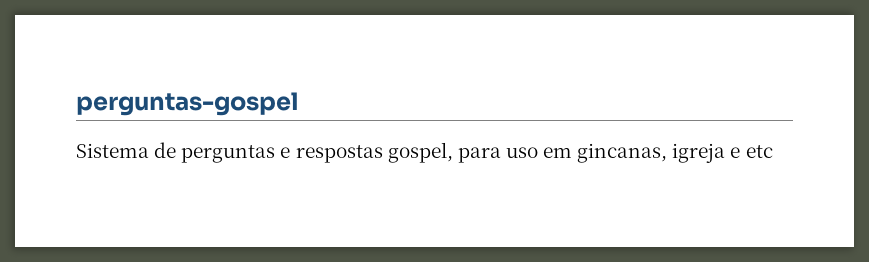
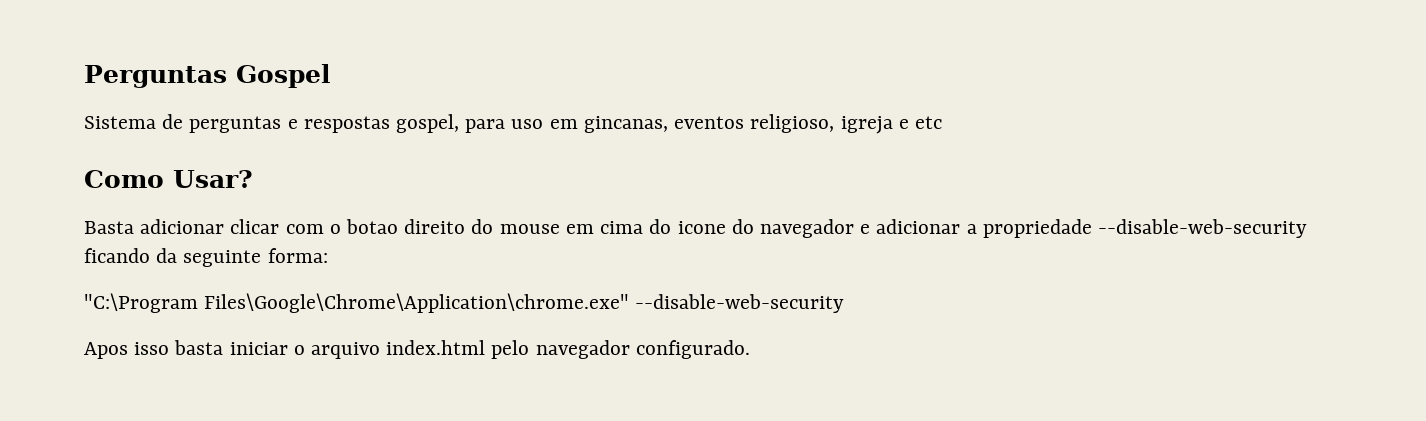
- perguntas-gospel
+ Perguntas Gospel
- Sistema de perguntas e respostas gospel, para uso em gincanas, igreja e etc
+ Sistema de perguntas e respostas gospel, para uso em gincanas, eventos religioso, igreja e etc
+ Como Usar?
+ Basta adicionar clicar com o botao direito do mouse em cima do icone do navegador e adicionar a propriedade --disable-web-security ficando da seguinte forma:
+ "C:\Program Files\Google\Chrome\Application\chrome.exe" --disable-web-security
+ Apos isso basta iniciar o arquivo index.html pelo navegador configurado.

